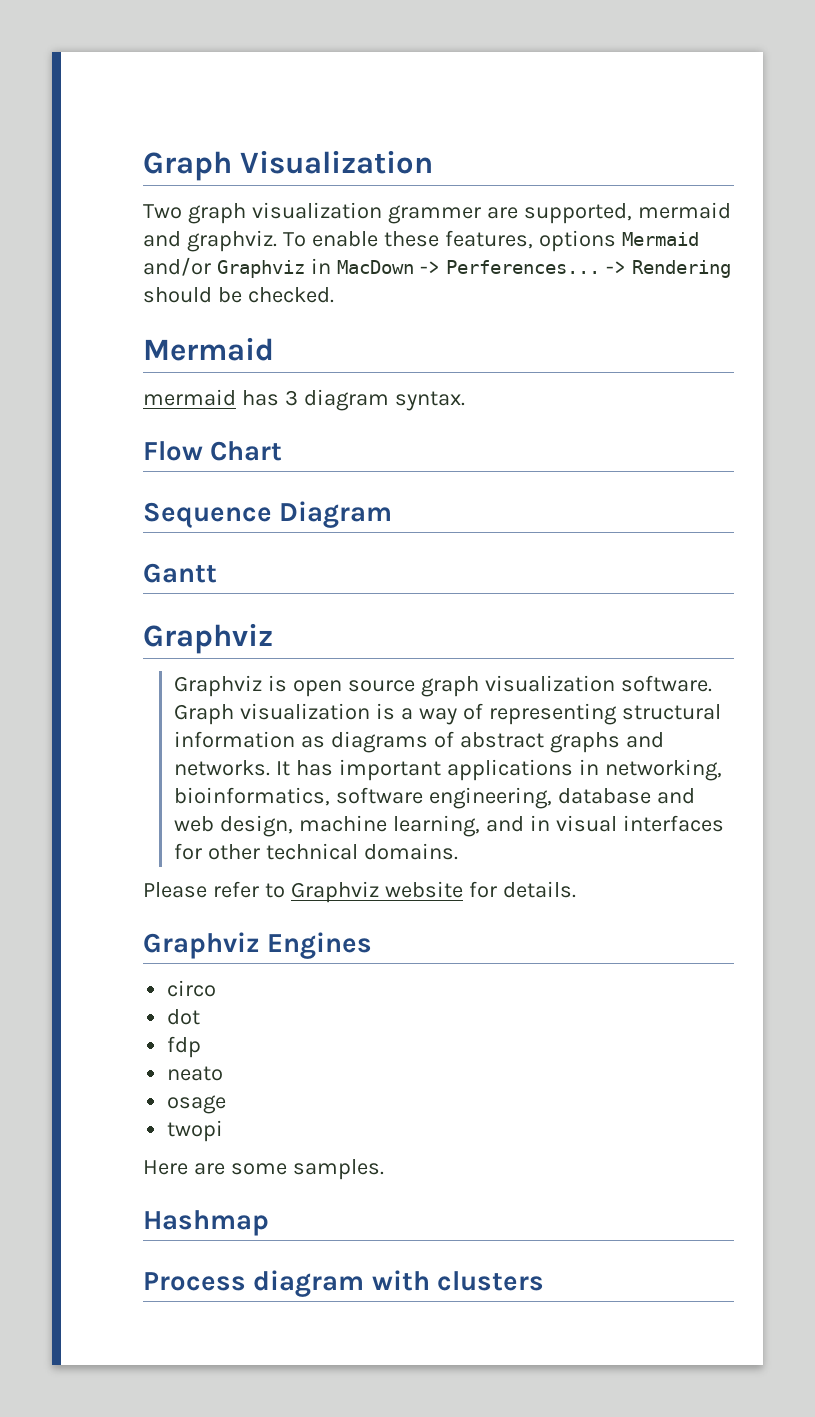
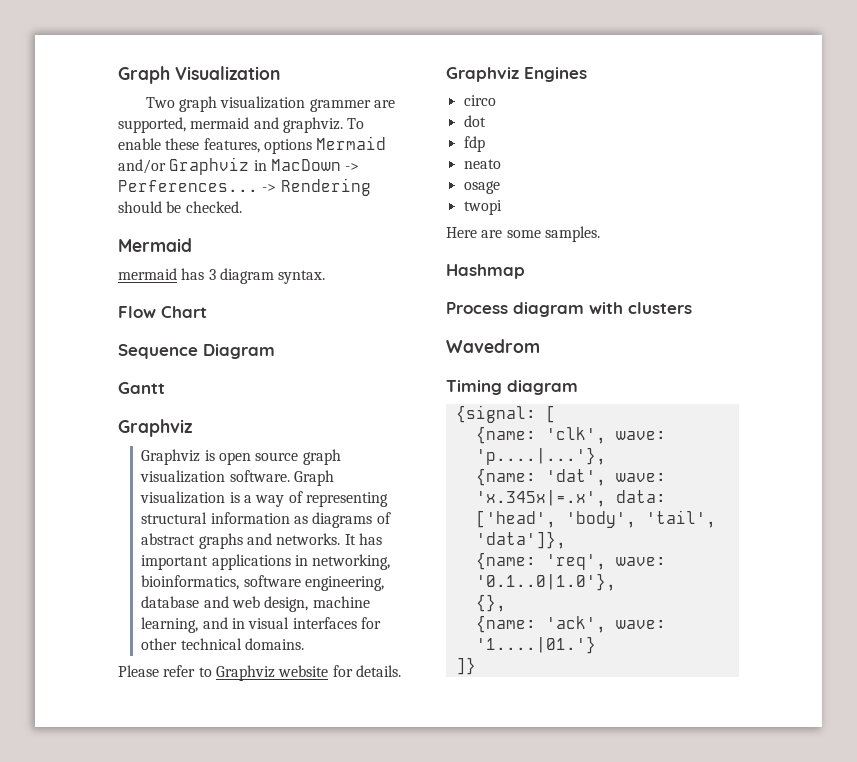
+ Wavedrom
+ Timing diagram
+ {signal: [
+ {name: 'clk', wave: 'p....|...'},
+ {name: 'dat', wave: 'x.345x|=.x', data: ['head', 'body', 'tail', 'data']},
+ {name: 'req', wave: '0.1..0|1.0'},
+ {},
+ {name: 'ack', wave: '1....|01.'}
+ ]}

